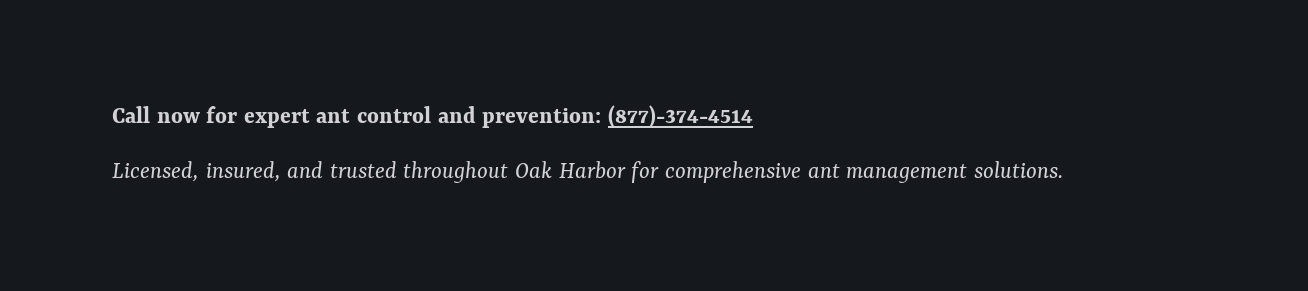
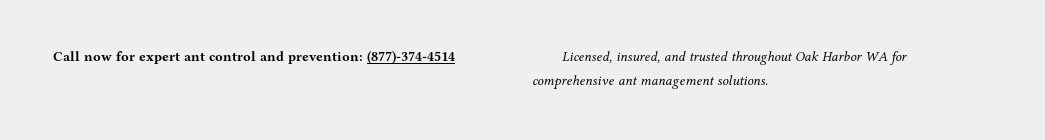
- Licensed, insured, and trusted throughout Oak Harbor for comprehensive ant management solutions.
+ Licensed, insured, and trusted throughout Oak Harbor WA for comprehensive ant management solutions.

